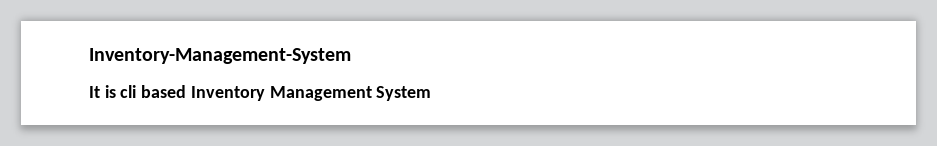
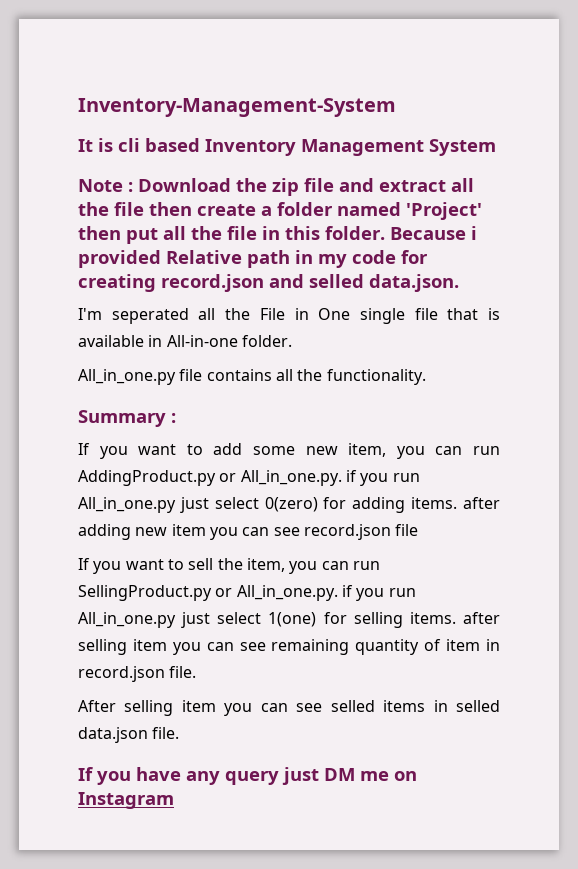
+ Note : Download the zip file and extract all the file then create a folder named 'Project' then put all the file in this folder. Because i provided Relative path in my code for creating record.json and selled data.json.
+ I'm seperated all the File in One single file that is available in All-in-one folder.
+ All_in_one.py file contains all the functionality.
+ Summary :
+ If you want to add some new item, you can run AddingProduct.py or All_in_one.py. if you run All_in_one.py just select 0(zero) for adding items. after adding new item you can see record.json file
+ If you want to sell the item, you can run SellingProduct.py or All_in_one.py. if you run All_in_one.py just select 1(one) for selling items. after selling item you can see remaining quantity of item in record.json file.
+ After selling item you can see selled items in selled data.json file.
+ If you have any query just DM me on Instagram

